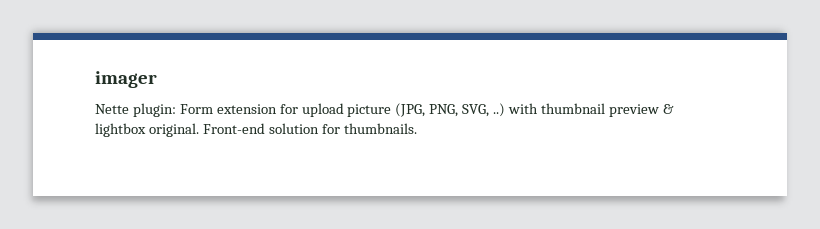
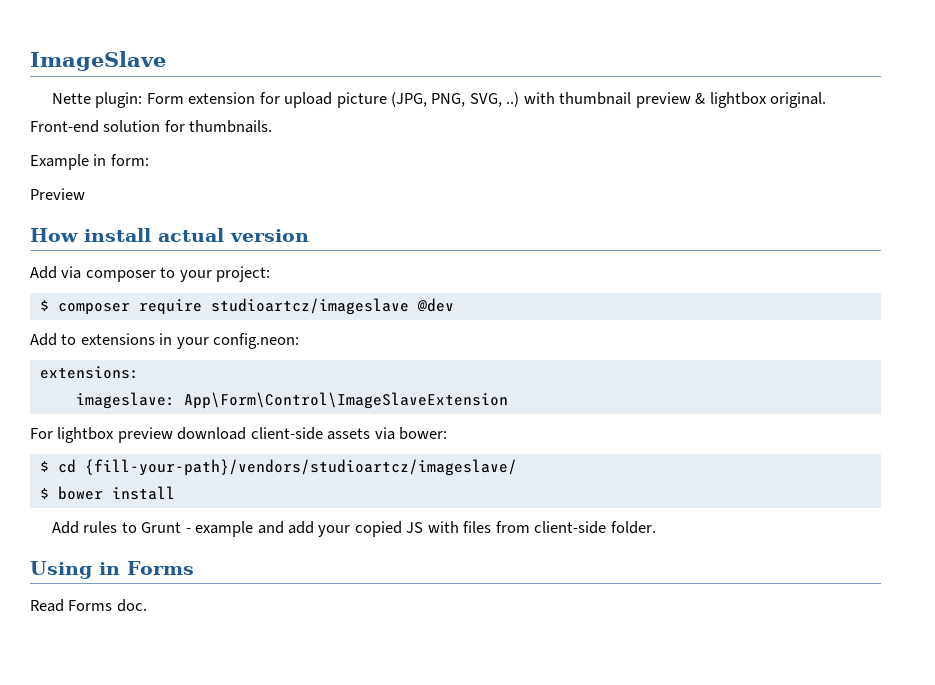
- imager
+ ImageSlave
+ Example in form:
+ Preview
+ How install actual version
+ Add via composer to your project:
+ $ composer require studioartcz/imageslave @dev
+ Add to extensions in your config.neon:
+ extensions:
+ imageslave: App\Form\Control\ImageSlaveExtension
+ For lightbox preview download client-side assets via bower:
+ $ cd {fill-your-path}/vendors/studioartcz/imageslave/
+ $ bower install
+ Add rules to Grunt - example and add your copied JS with files from client-side folder.
+ Using in Forms
+ Read Forms doc.

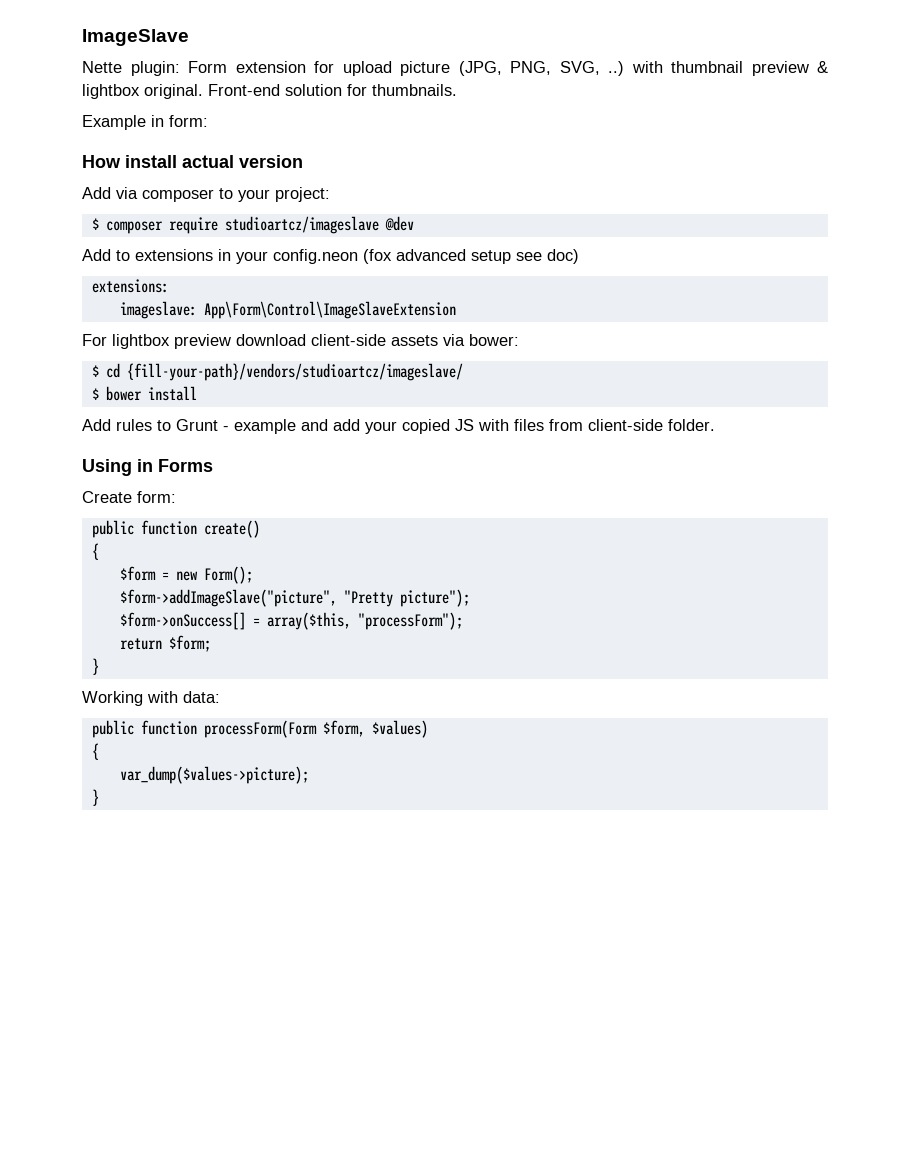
- Preview
- Add to extensions in your config.neon:
+ Add to extensions in your config.neon (fox advanced setup see doc)
- Read Forms doc.
+ Create form:
+ public function create()
+ {
+ $form = new Form();
+ $form->addImageSlave("picture", "Pretty picture");
+ $form->onSuccess[] = array($this, "processForm");
+ return $form;
+ }
+ Working with data:
+ public function processForm(Form $form, $values)
+ {
+ var_dump($values->picture);
+ }

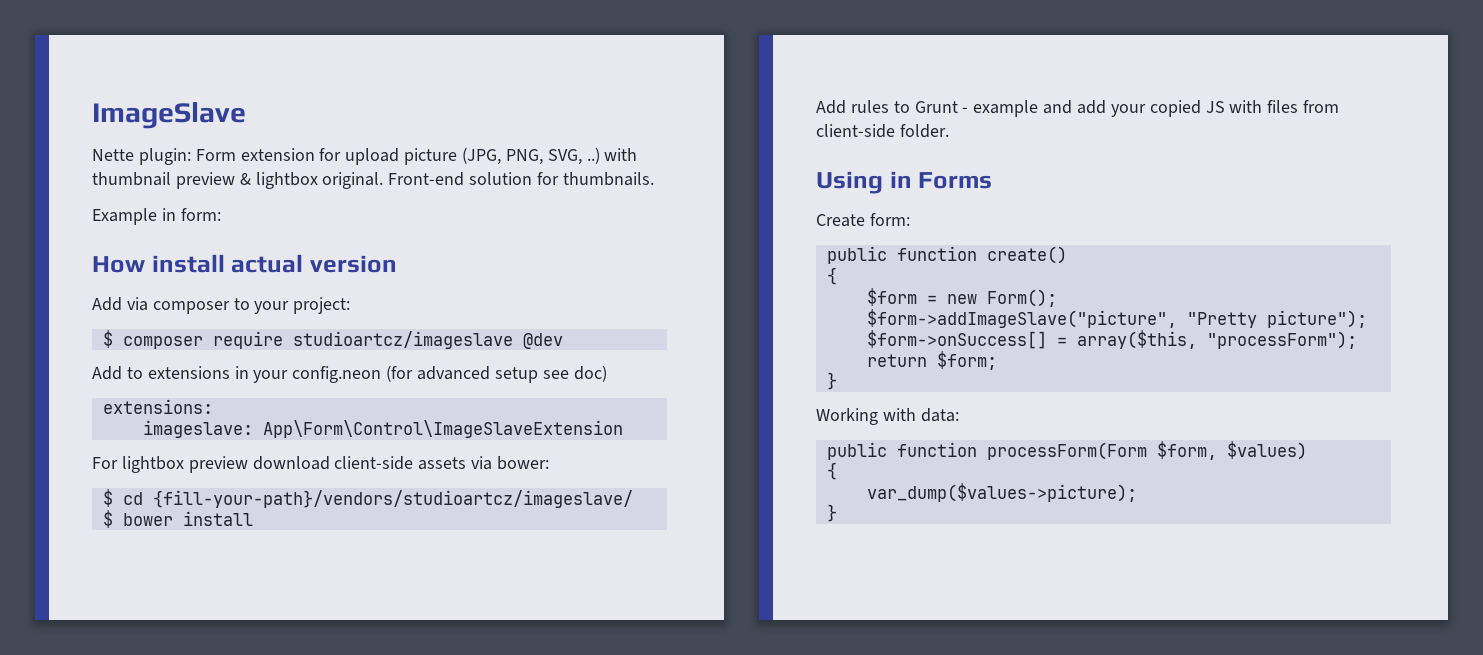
- Add to extensions in your config.neon (fox advanced setup see doc)
+ Add to extensions in your config.neon (for advanced setup see doc)

